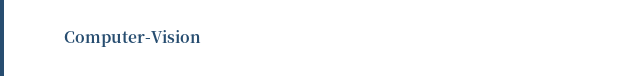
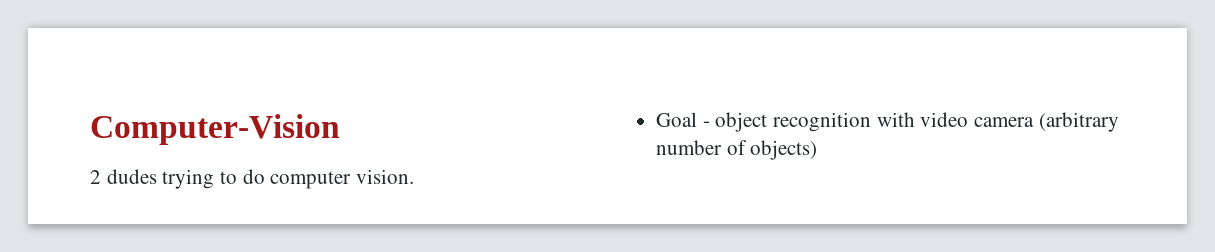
+ 2 dudes trying to do computer vision.
+ Goal - object recognition with video camera (arbitrary number of objects)

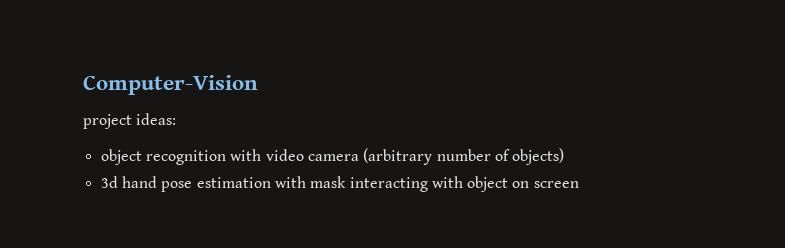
- 2 dudes trying to do computer vision.
- Goal - object recognition with video camera (arbitrary number of objects)
+ project ideas:
+ object recognition with video camera (arbitrary number of objects)
+ 3d hand pose estimation with mask interacting with object on screen

